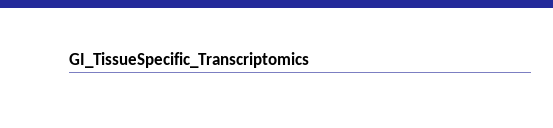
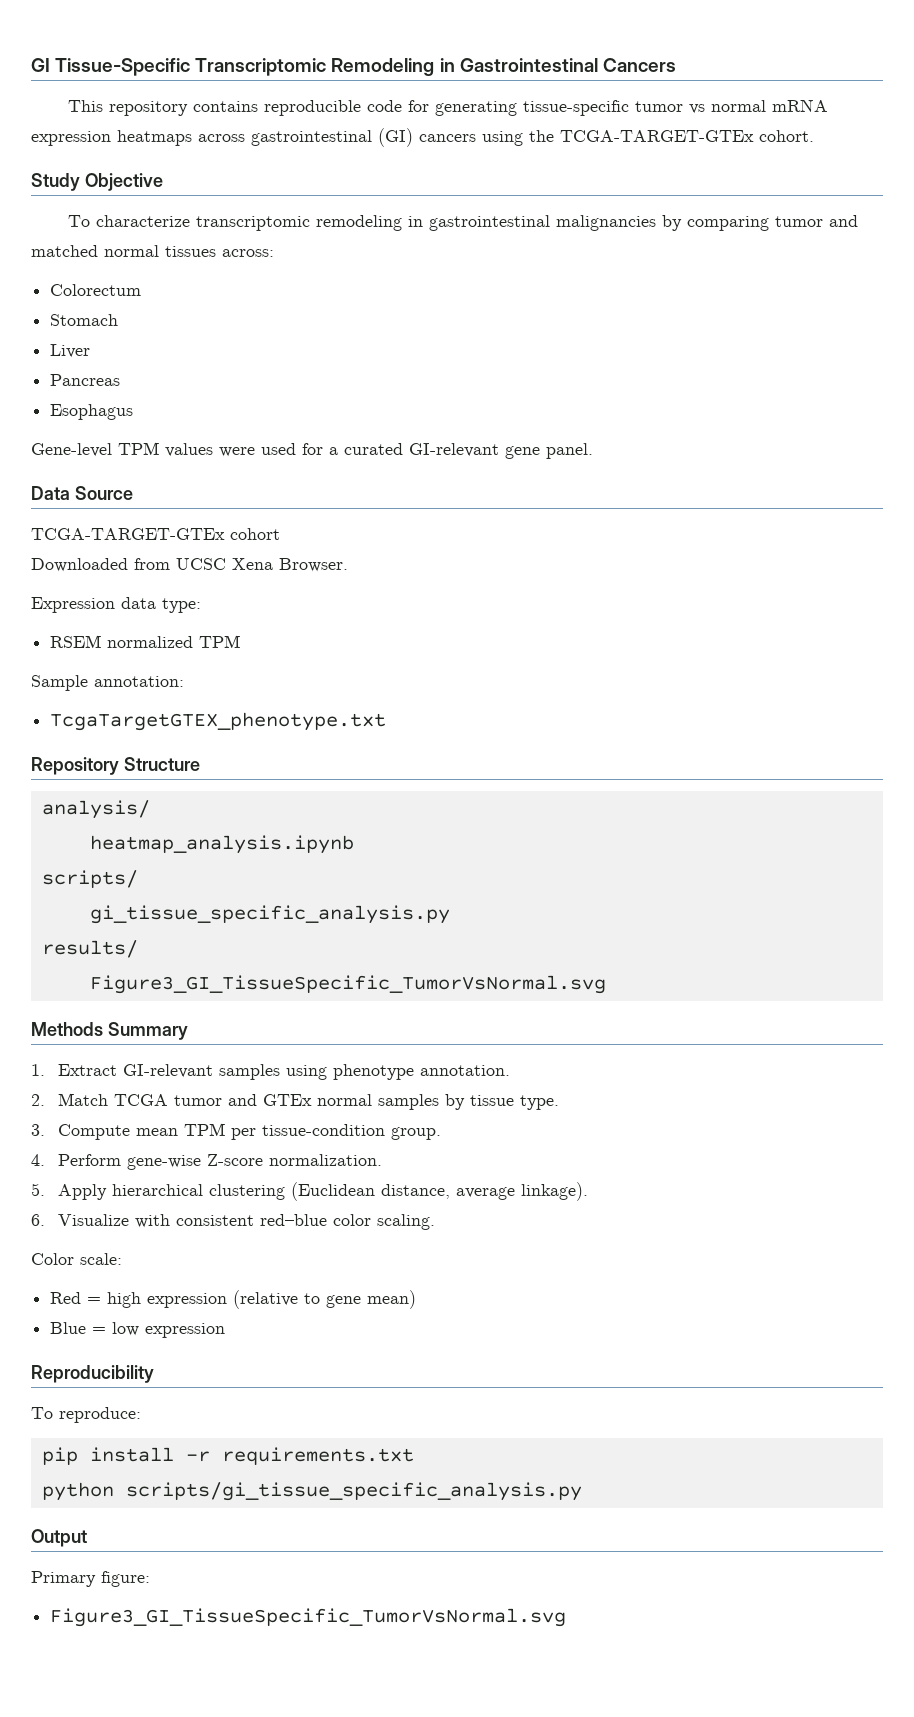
- GI_TissueSpecific_Transcriptomics
+ GI Tissue-Specific Transcriptomic Remodeling in Gastrointestinal Cancers
+ This repository contains reproducible code for generating tissue-specific tumor vs normal mRNA expression heatmaps across gastrointestinal (GI) cancers using the TCGA-TARGET-GTEx cohort.
+ Study Objective
+ To characterize transcriptomic remodeling in gastrointestinal malignancies by comparing tumor and matched normal tissues across:
+ Colorectum
+ Stomach
+ Liver
+ Pancreas
+ Esophagus
+ Gene-level TPM values were used for a curated GI-relevant gene panel.
+ Data Source
+ TCGA-TARGET-GTEx cohort
+ Downloaded from UCSC Xena Browser.
+ Expression data type:
+ RSEM normalized TPM
+ Sample annotation:
+ TcgaTargetGTEX_phenotype.txt
+ Repository Structure
+ analysis/
+ heatmap_analysis.ipynb
+ scripts/
+ gi_tissue_specific_analysis.py
+ results/
+ Figure3_GI_TissueSpecific_TumorVsNormal.svg
+ Methods Summary
+ 1. Extract GI-relevant samples using phenotype annotation.
+ 2. Match TCGA tumor and GTEx normal samples by tissue type.
+ 3. Compute mean TPM per tissue-condition group.
+ 4. Perform gene-wise Z-score normalization.
+ 5. Apply hierarchical clustering (Euclidean distance, average linkage).
+ 6. Visualize with consistent red–blue color scaling.
+ Color scale:
+ Red = high expression (relative to gene mean)
+ Blue = low expression
+ Reproducibility
+ To reproduce:
+ pip install -r requirements.txt
+ python scripts/gi_tissue_specific_analysis.py
+ Output
+ Primary figure:
+ Figure3_GI_TissueSpecific_TumorVsNormal.svg

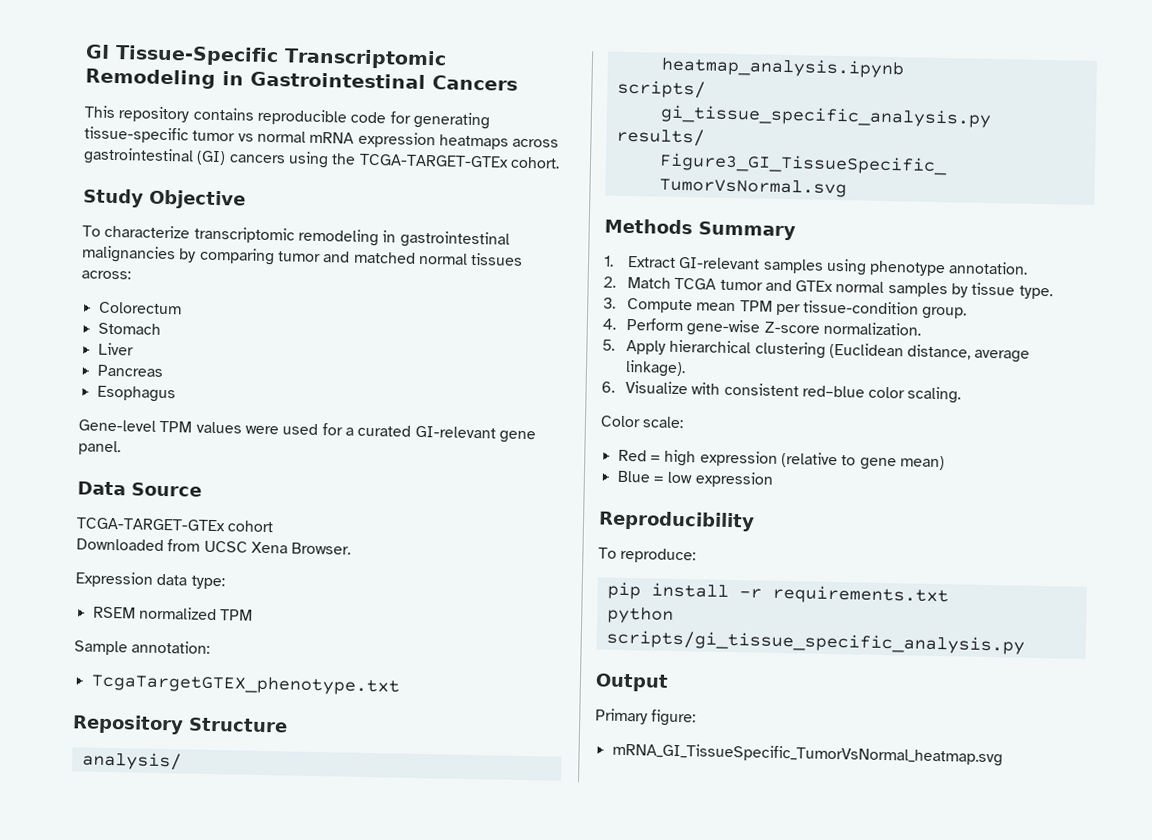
  Primary figure:
- Figure3_GI_TissueSpecific_TumorVsNormal.svg
+ mRNA_GI_TissueSpecific_TumorVsNormal_heatmap.svg

